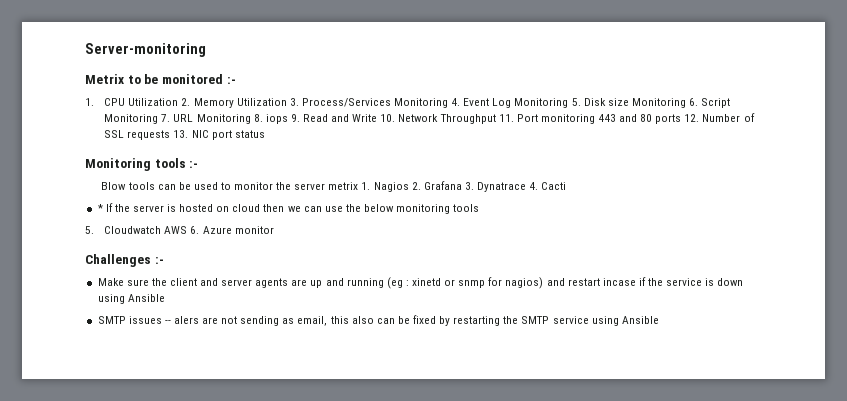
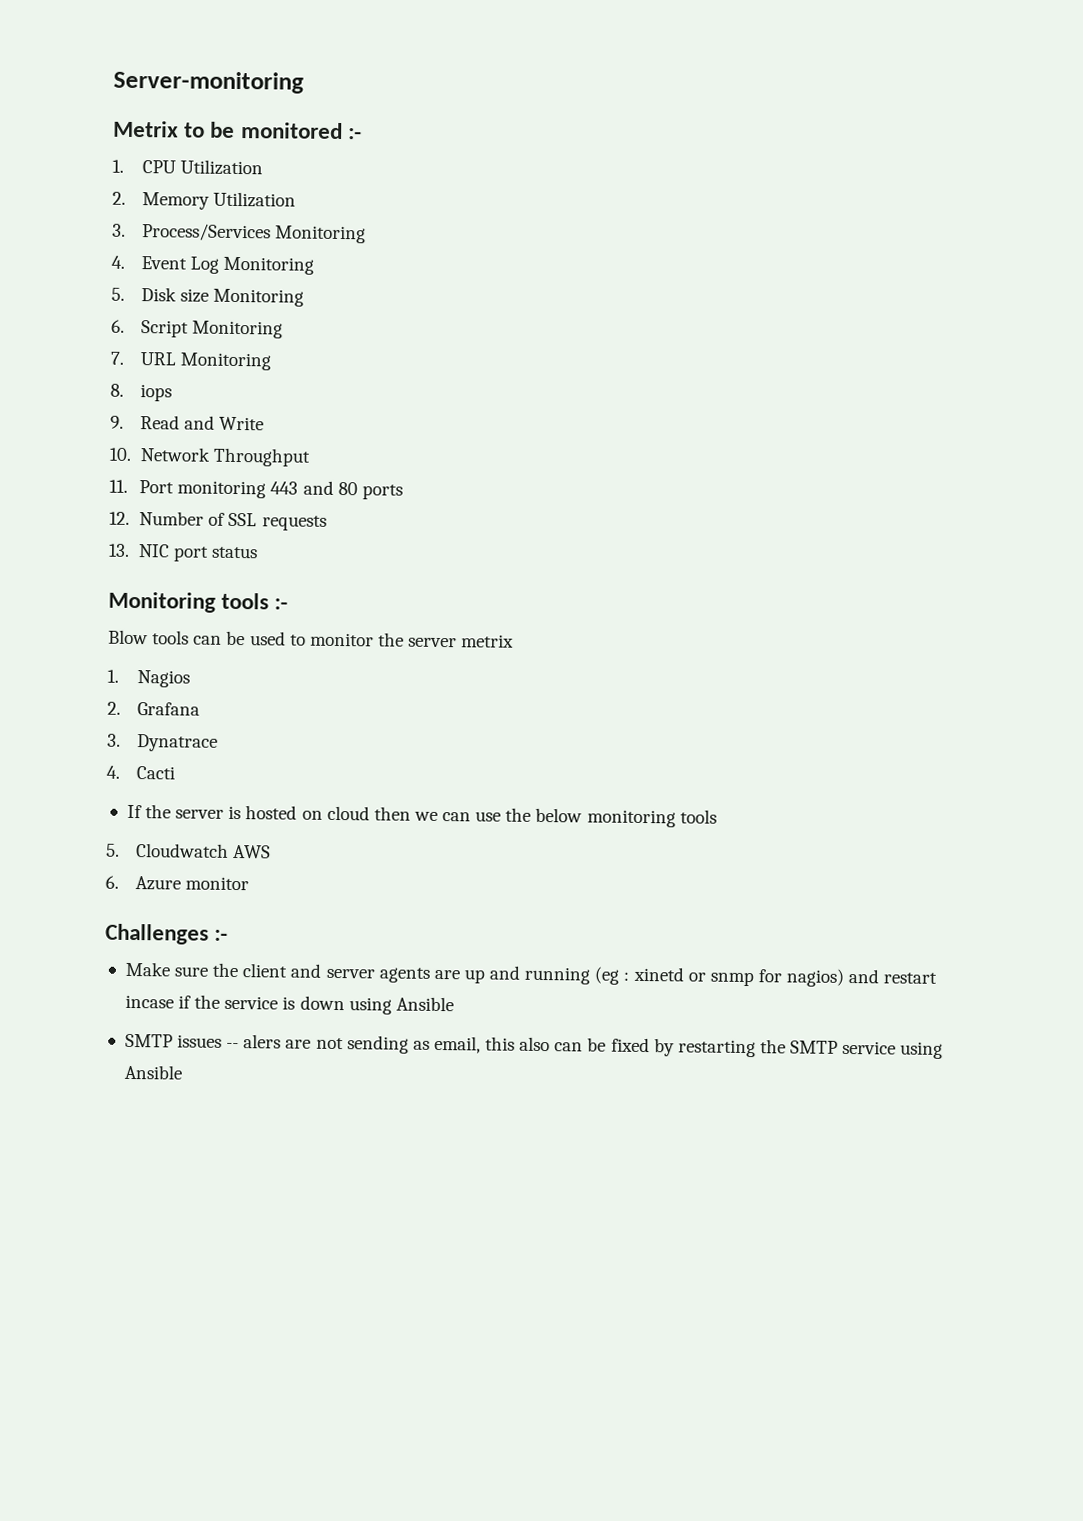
- 1. CPU Utilization 2. Memory Utilization 3. Process/Services Monitoring 4. Event Log Monitoring 5. Disk size Monitoring 6. Script Monitoring 7. URL Monitoring 8. iops 9. Read and Write 10. Network Throughput 11. Port monitoring 443 and 80 ports 12. Number of SSL requests 13. NIC port status
+ 1. CPU Utilization
+ 2. Memory Utilization
+ 3. Process/Services Monitoring
+ 4. Event Log Monitoring
+ 5. Disk size Monitoring
+ 6. Script Monitoring
+ 7. URL Monitoring
+ 8. iops
+ 9. Read and Write
+ 10. Network Throughput
+ 11. Port monitoring 443 and 80 ports
+ 12. Number of SSL requests
+ 13. NIC port status
- Blow tools can be used to monitor the server metrix 1. Nagios 2. Grafana 3. Dynatrace 4. Cacti
+ Blow tools can be used to monitor the server metrix
+ 1. Nagios
+ 2. Grafana
+ 3. Dynatrace
+ 4. Cacti
- * If the server is hosted on cloud then we can use the below monitoring tools
+ If the server is hosted on cloud then we can use the below monitoring tools
- 5. Cloudwatch AWS 6. Azure monitor
+ 5. Cloudwatch AWS
+ 6. Azure monitor

